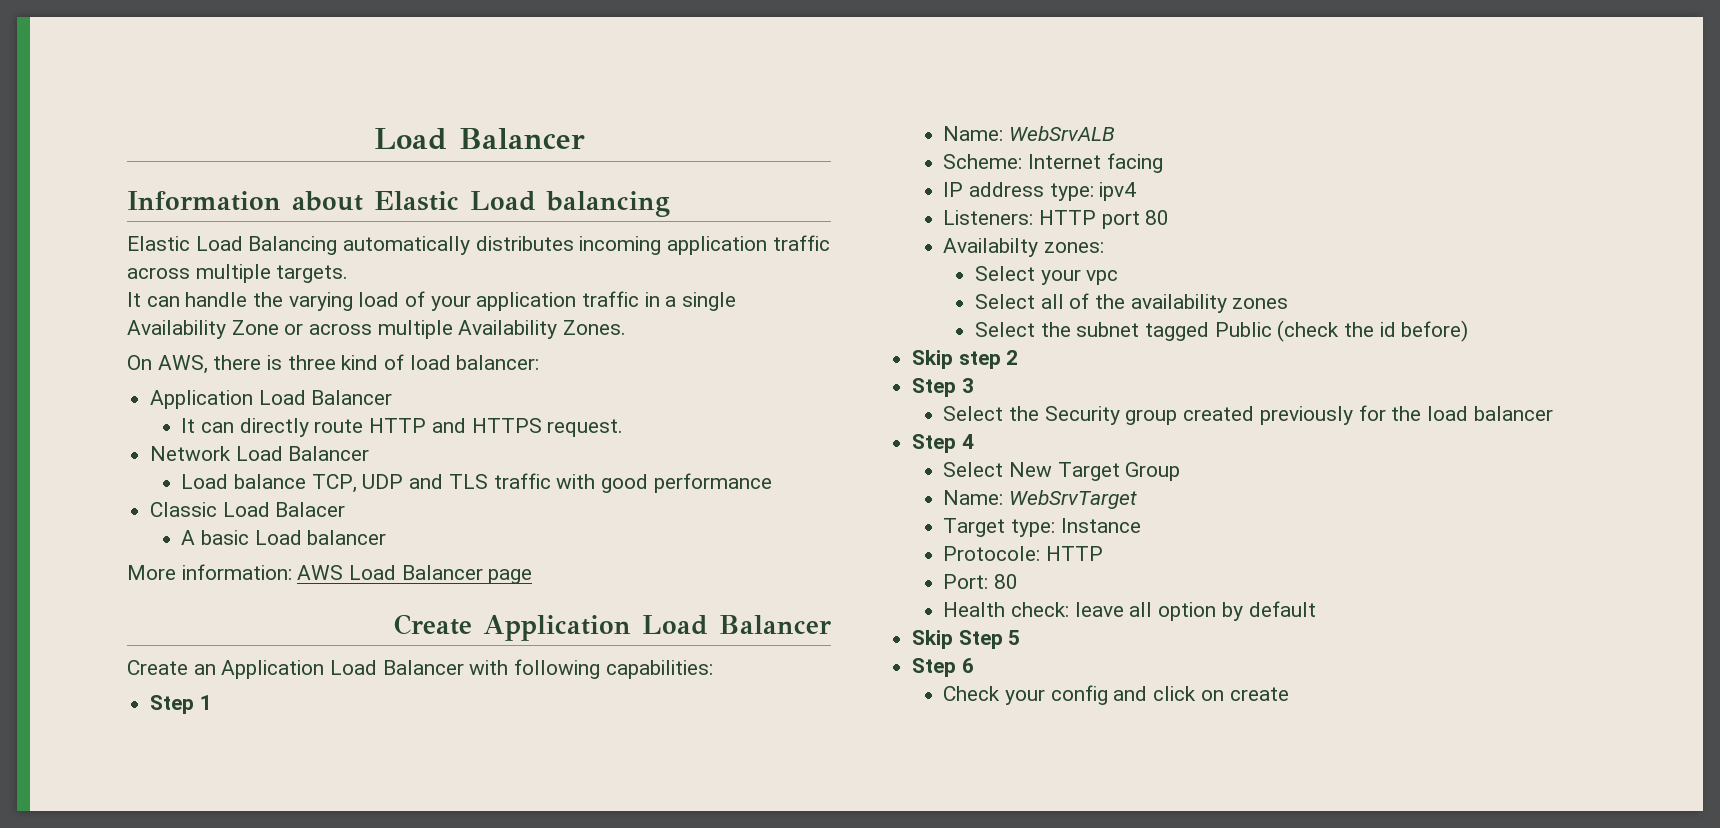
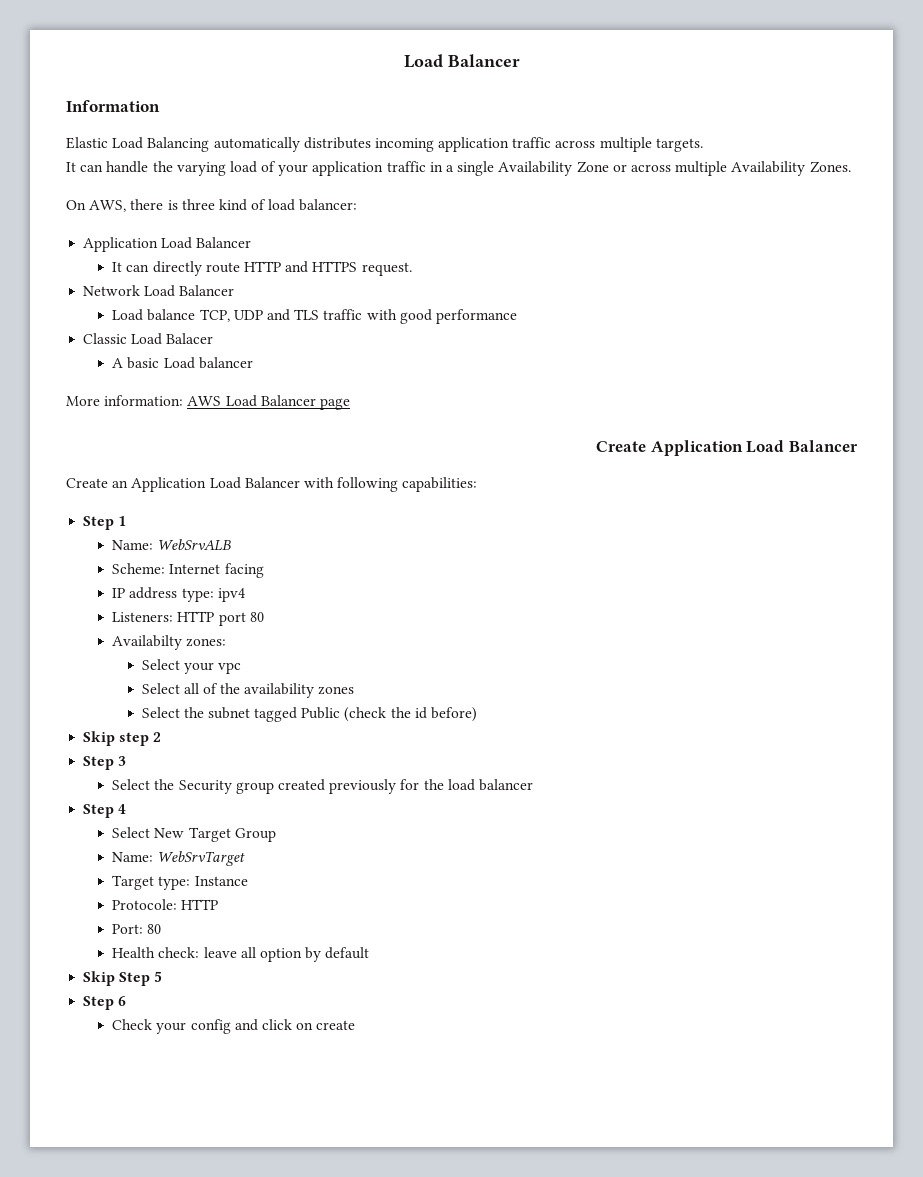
- Information about Elastic Load balancing
+ Information

